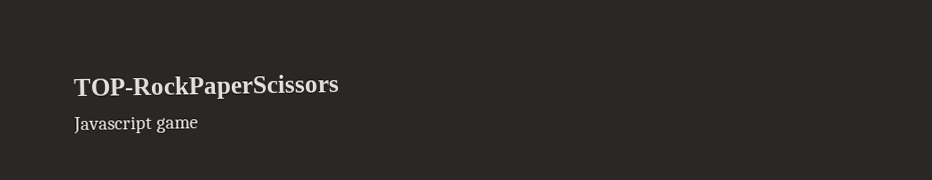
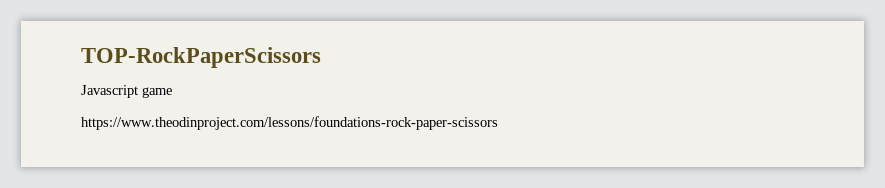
+ https://www.theodinproject.com/lessons/foundations-rock-paper-scissors

